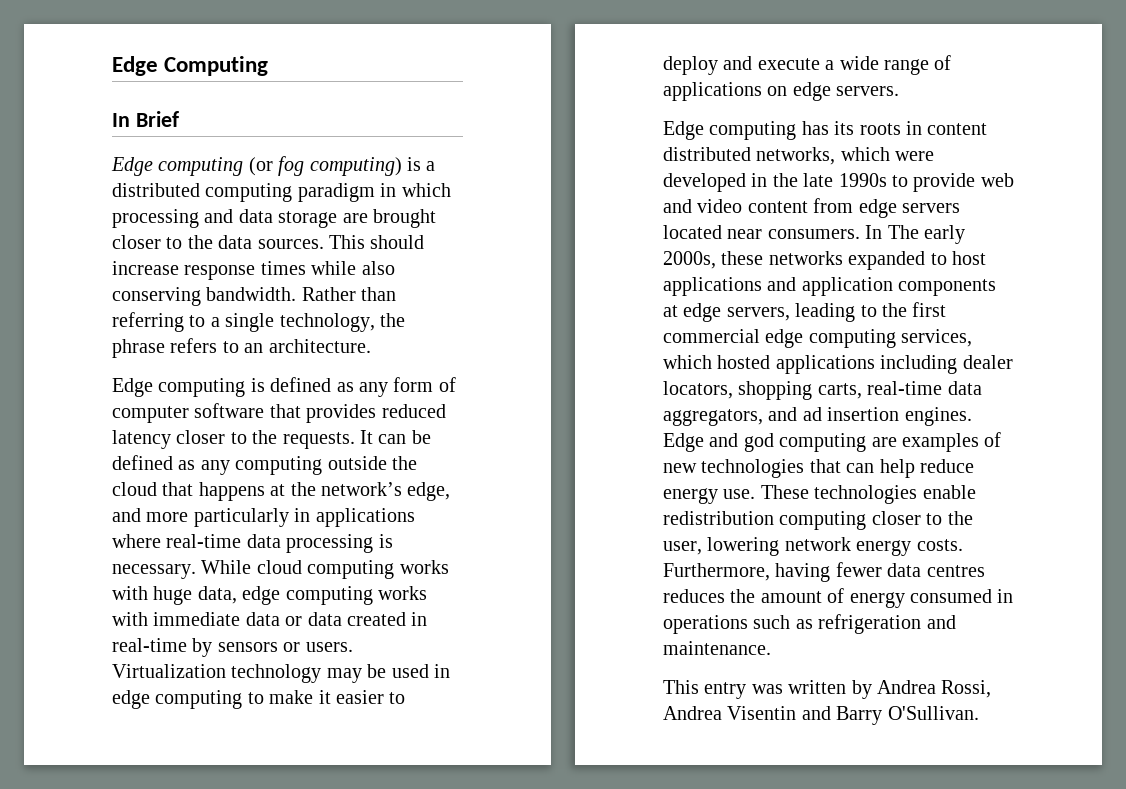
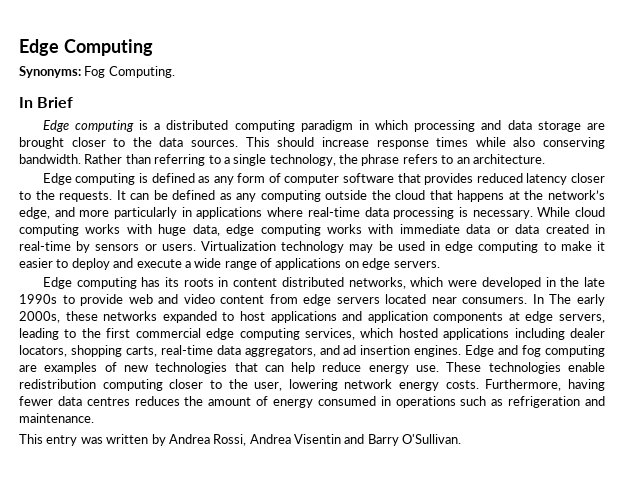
+ Synonyms: Fog Computing.
- Edge computing (or fog computing) is a distributed computing paradigm in which processing and data storage are brought closer to the data sources.
+ Edge computing is a distributed computing paradigm in which processing and data storage are brought closer to the data sources.
- Edge and god computing are examples of new technologies that can help reduce energy use.
+ Edge and fog computing are examples of new technologies that can help reduce energy use.

